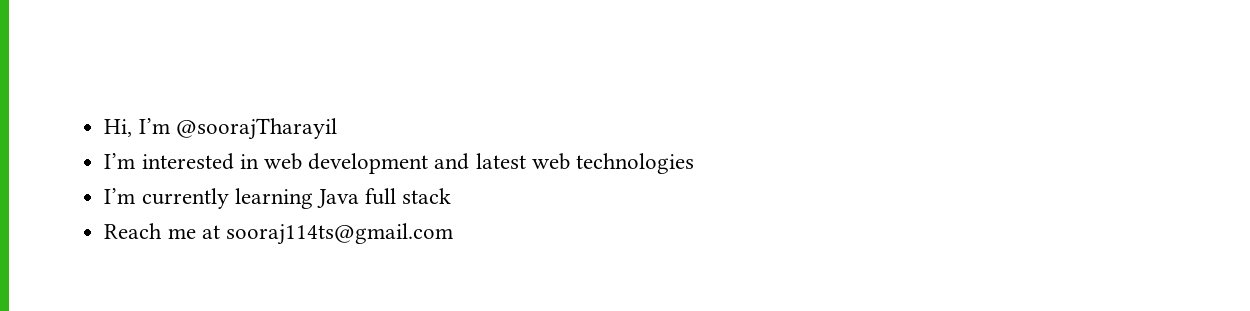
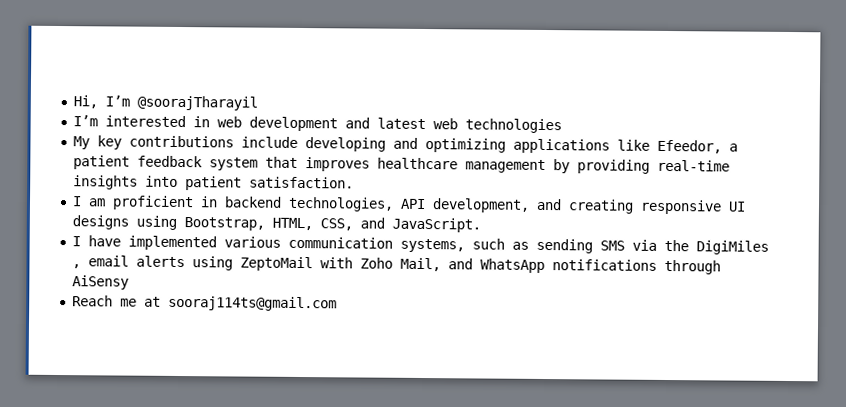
- I’m currently learning Java full stack
+ My key contributions include developing and optimizing applications like Efeedor, a patient feedback system that improves healthcare management by providing real-time insights into patient satisfaction.
+ I am proficient in backend technologies, API development, and creating responsive UI designs using Bootstrap, HTML, CSS, and JavaScript.
+ I have implemented various communication systems, such as sending SMS via the DigiMiles , email alerts using ZeptoMail with Zoho Mail, and WhatsApp notifications through AiSensy

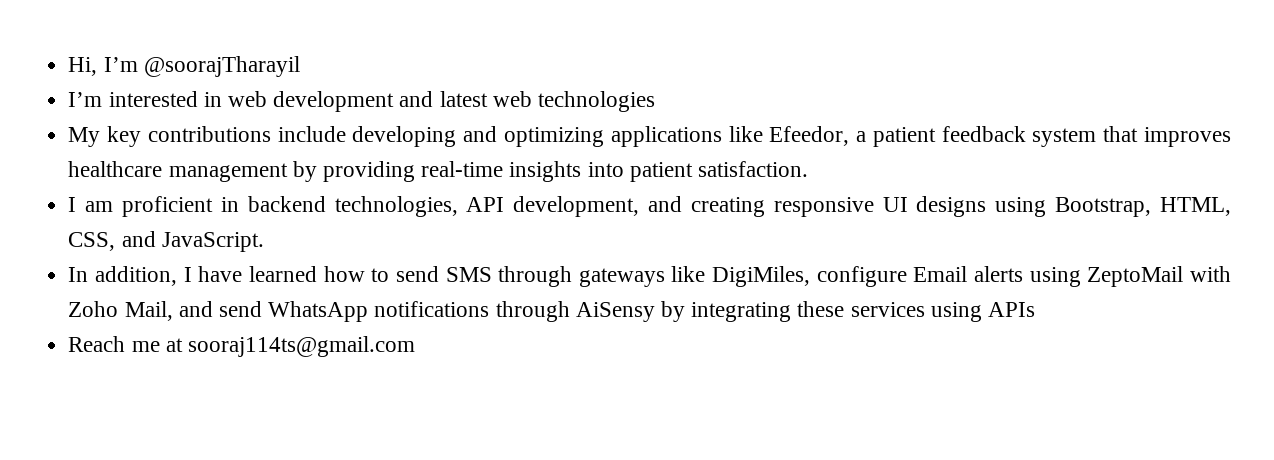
- I have implemented various communication systems, such as sending SMS via the DigiMiles , email alerts using ZeptoMail with Zoho Mail, and WhatsApp notifications through AiSensy
+ In addition, I have learned how to send SMS through gateways like DigiMiles, configure Email alerts using ZeptoMail with Zoho Mail, and send WhatsApp notifications through AiSensy by integrating these services using APIs

